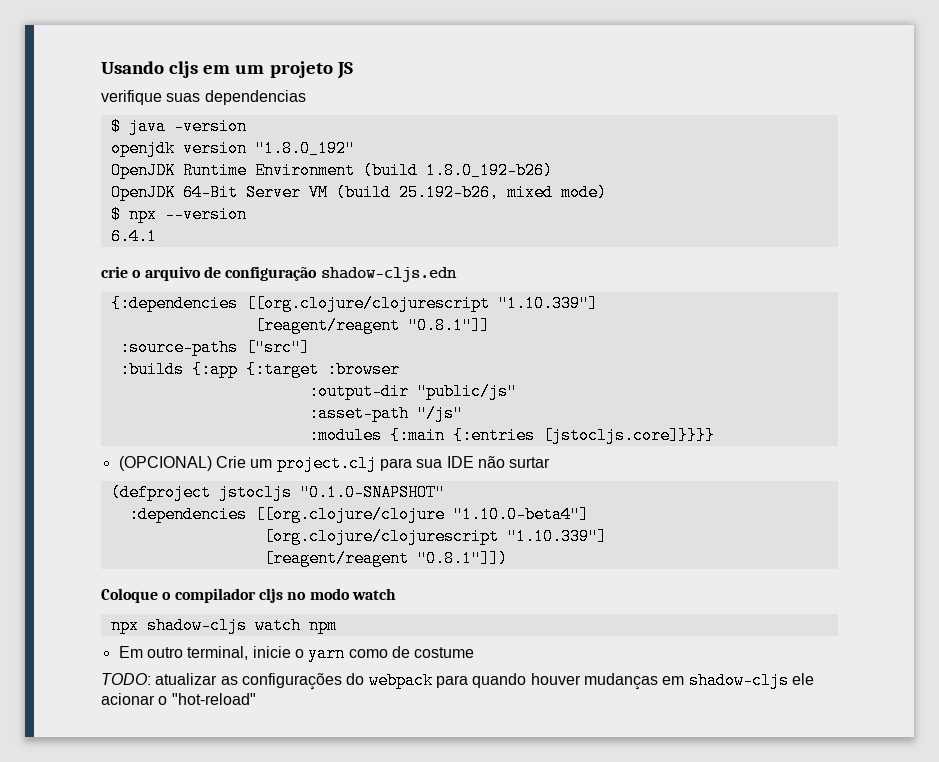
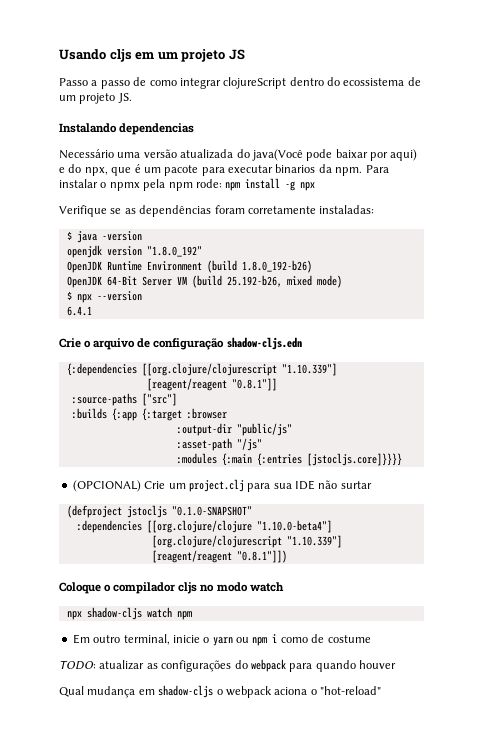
- verifique suas dependencias
+ Passo a passo de como integrar clojureScript dentro do ecossistema de um projeto JS.
+ Instalando dependencias
+ Necessário uma versão atualizada do java(Você pode baixar por aqui) e do npx, que é um pacote para executar binarios da npm. Para instalar o npmx pela npm rode: npm install -g npx
+ Verifique se as dependências foram corretamente instaladas:
- crie o arquivo de configuração shadow-cljs.edn
+ Crie o arquivo de configuração shadow-cljs.edn
- Em outro terminal, inicie o yarn como de costume
+ Em outro terminal, inicie o yarn ou npm i como de costume
- TODO: atualizar as configurações do webpack para quando houver mudanças em shadow-cljs ele acionar o "hot-reload"
+ TODO: atualizar as configurações do webpack para quando houver
+ Qual mudança em shadow-cljs o webpack aciona o "hot-reload"

